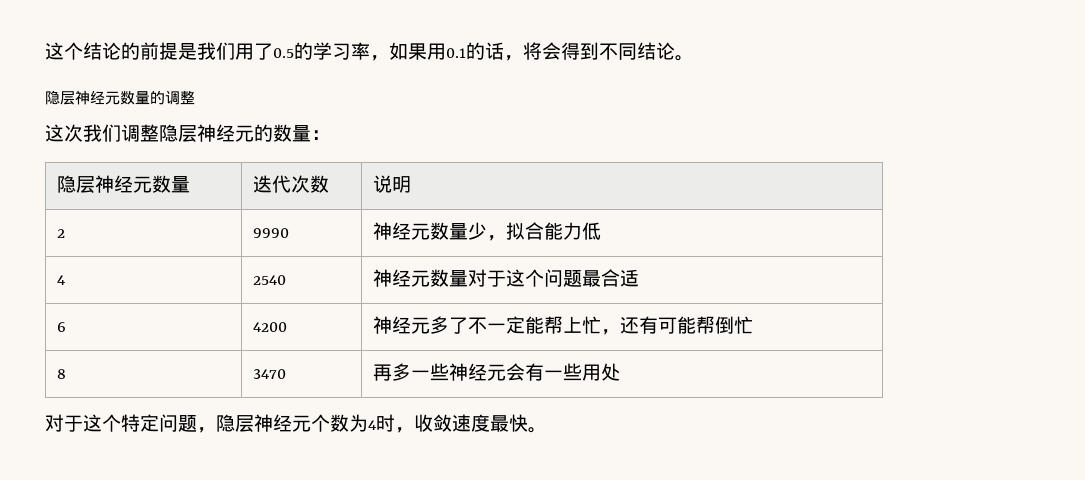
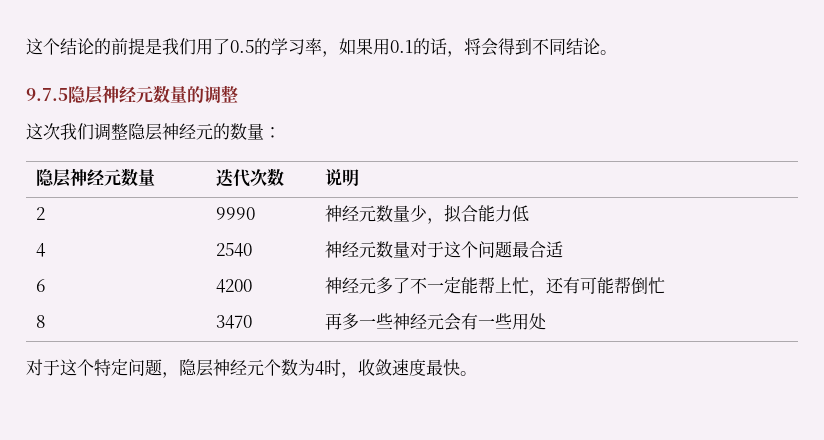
- 隐层神经元数量的调整
+ 9.7.5隐层神经元数量的调整

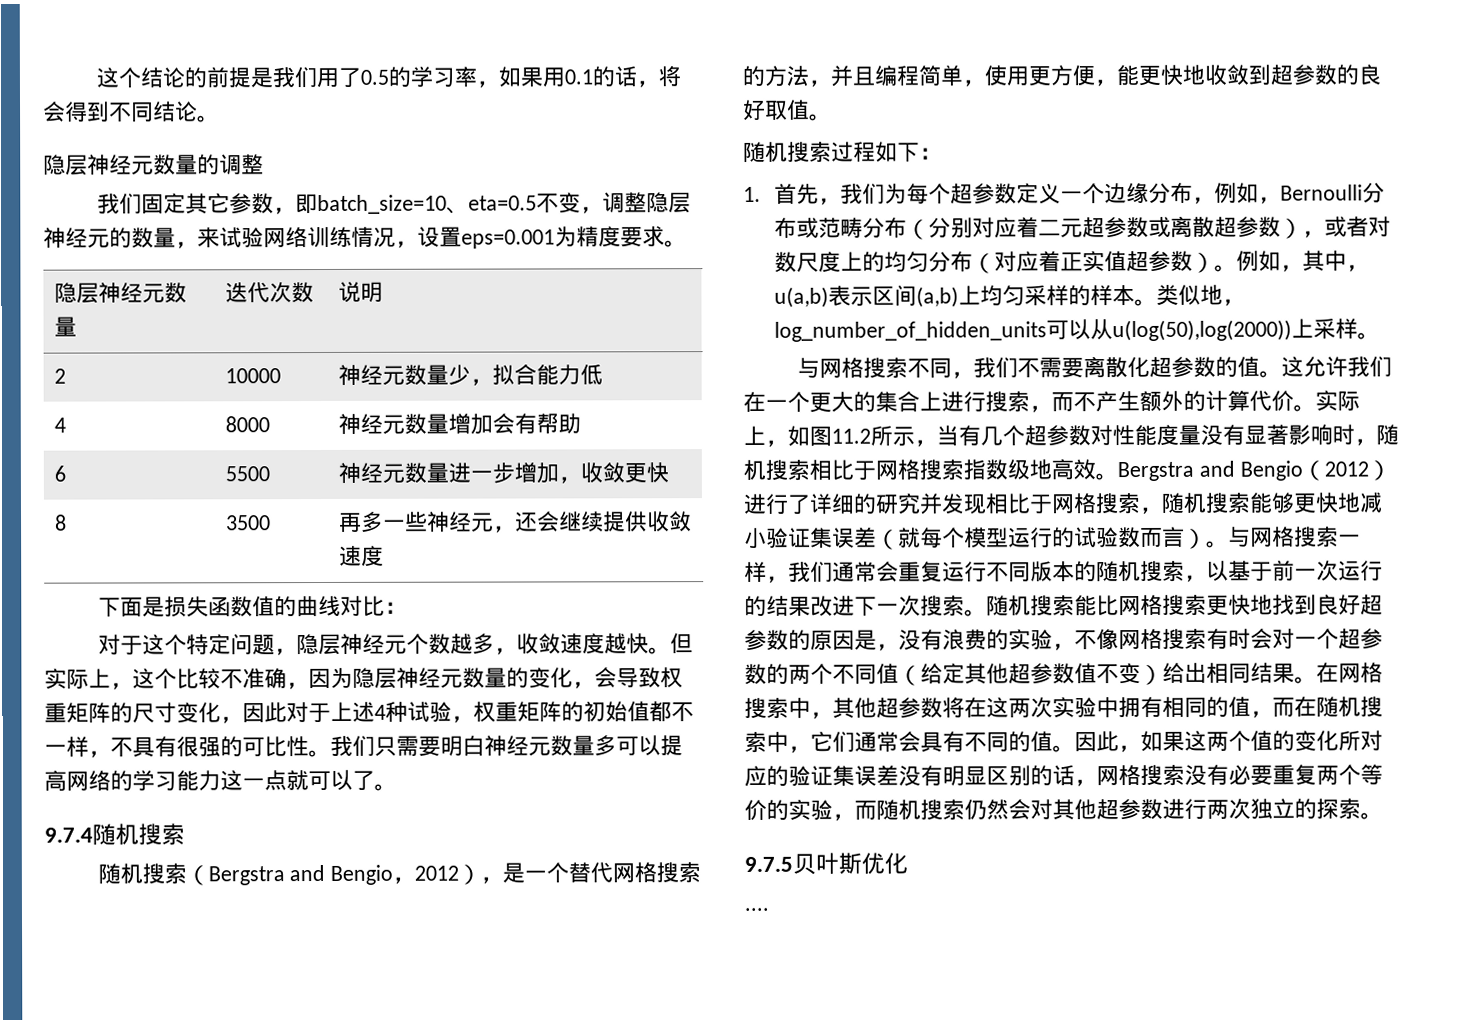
- 9.7.5隐层神经元数量的调整
+ 隐层神经元数量的调整
- 这次我们调整隐层神经元的数量：
+ 我们固定其它参数，即batch_size=10、eta=0.5不变，调整隐层神经元的数量，来试验网络训练情况，设置eps=0.001为精度要求。
- 2 | 9990 | 神经元数量少，拟合能力低
+ 2 | 10000 | 神经元数量少，拟合能力低
- 4 | 2540 | 神经元数量对于这个问题最合适
+ 4 | 8000 | 神经元数量增加会有帮助
- 6 | 4200 | 神经元多了不一定能帮上忙，还有可能帮倒忙
+ 6 | 5500 | 神经元数量进一步增加，收敛更快
- 8 | 3470 | 再多一些神经元会有一些用处
+ 8 | 3500 | 再多一些神经元，还会继续提供收敛速度
+ 下面是损失函数值的曲线对比：
- 对于这个特定问题，隐层神经元个数为4时，收敛速度最快。
+ 对于这个特定问题，隐层神经元个数越多，收敛速度越快。但实际上，这个比较不准确，因为隐层神经元数量的变化，会导致权重矩阵的尺寸变化，因此对于上述4种试验，权重矩阵的初始值都不一样，不具有很强的可比性。我们只需要明白神经元数量多可以提高网络的学习能力这一点就可以了。
+ 9.7.4随机搜索
+ 随机搜索（Bergstra and Bengio，2012），是一个替代网格搜索的方法，并且编程简单，使用更方便，能更快地收敛到超参数的良好取值。
+ 随机搜索过程如下：
+ 1.首先，我们为每个超参数定义一个边缘分布，例如，Bernoulli分布或范畴分布（分别对应着二元超参数或离散超参数），或者对数尺度上的均匀分布（对应着正实值超参数）。例如，其中，u(a,b)表示区间(a,b)上均匀采样的样本。类似地，log_number_of_hidden_units可以从u(log(50),log(2000))上采样。
+ 与网格搜索不同，我们不需要离散化超参数的值。这允许我们在一个更大的集合上进行搜索，而不产生额外的计算代价。实际上，如图11.2所示，当有几个超参数对性能度量没有显著影响时，随机搜索相比于网格搜索指数级地高效。Bergstra and Bengio（2012）进行了详细的研究并发现相比于网格搜索，随机搜索能够更快地减小验证集误差（就每个模型运行的试验数而言）。与网格搜索一样，我们通常会重复运行不同版本的随机搜索，以基于前一次运行的结果改进下一次搜索。随机搜索能比网格搜索更快地找到良好超参数的原因是，没有浪费的实验，不像网格搜索有时会对一个超参数的两个不同值（给定其他超参数值不变）给出相同结果。在网格搜索中，其他超参数将在这两次实验中拥有相同的值，而在随机搜索中，它们通常会具有不同的值。因此，如果这两个值的变化所对应的验证集误差没有明显区别的话，网格搜索没有必要重复两个等价的实验，而随机搜索仍然会对其他超参数进行两次独立的探索。
+ 9.7.5贝叶斯优化
+ ....

